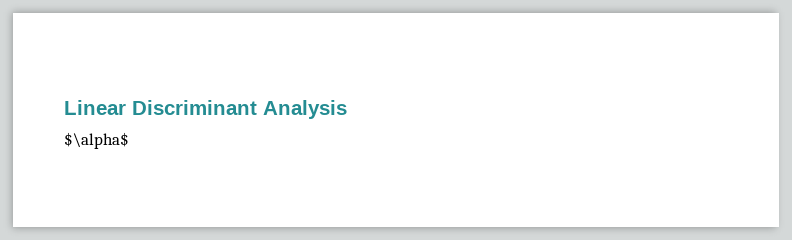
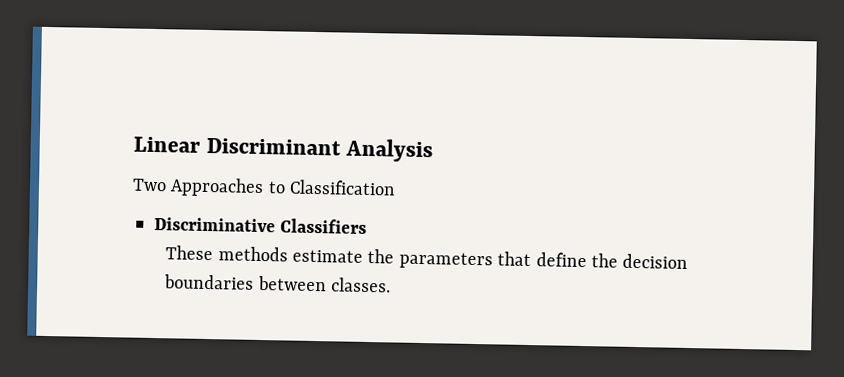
- $\alpha$
+ Two Approaches to Classification
+ Discriminative Classifiers
+ These methods estimate the parameters that define the decision boundaries between classes.

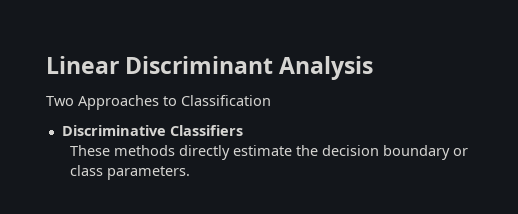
- These methods estimate the parameters that define the decision boundaries between classes.
+ These methods directly estimate the decision boundary or class parameters.

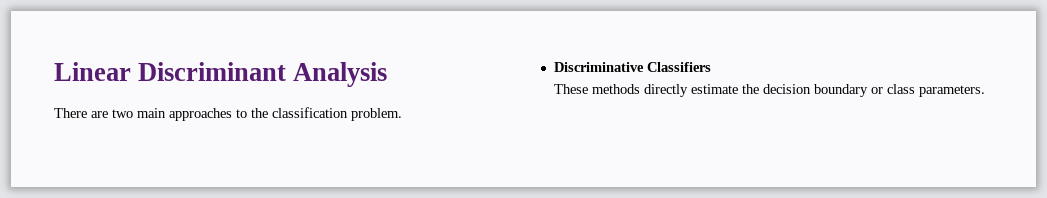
- Two Approaches to Classification
+ There are two main approaches to the classification problem.

